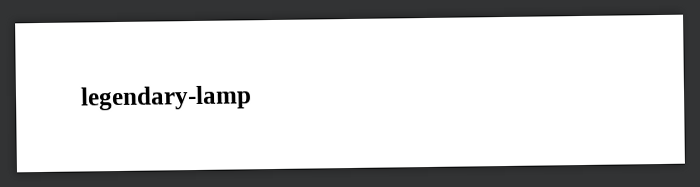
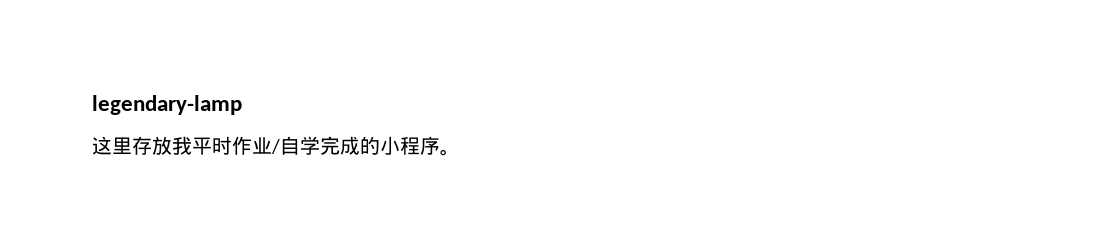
+ 这里存放我平时作业/自学完成的小程序。

